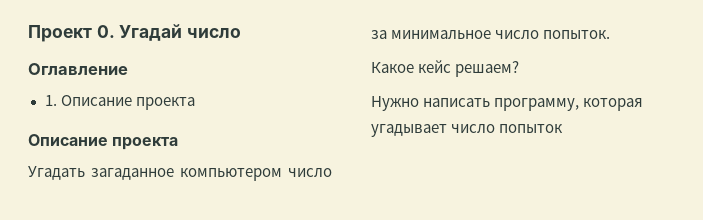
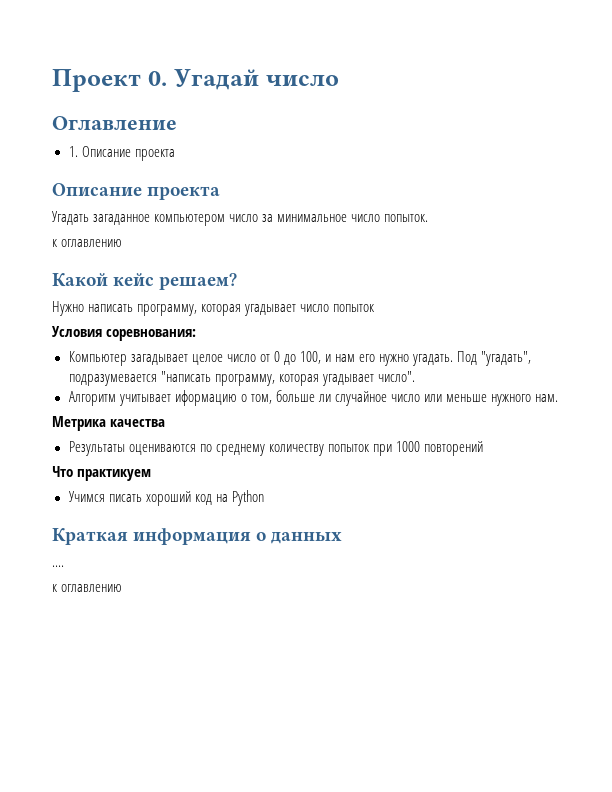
  Угадать загаданное компьютером число за минимальное число попыток.
- Какое кейс решаем?
+ к оглавлению
+ Какой кейс решаем?
+ Условия соревнования:
+ Компьютер загадывает целое число от 0 до 100, и нам его нужно угадать. Под "угадать", подразумевается "написать программу, которая угадывает число".
+ Алгоритм учитывает иформацию о том, больше ли случайное число или меньше нужного нам.
+ Метрика качества
+ Результаты оцениваются по среднему количеству попыток при 1000 повторений
+ Что практикуем
+ Учимся писать хороший код на Python
+ Краткая информация о данных
+ ....
+ к оглавлению

